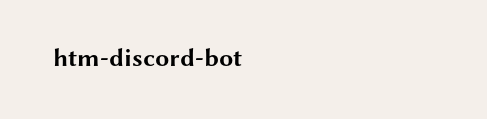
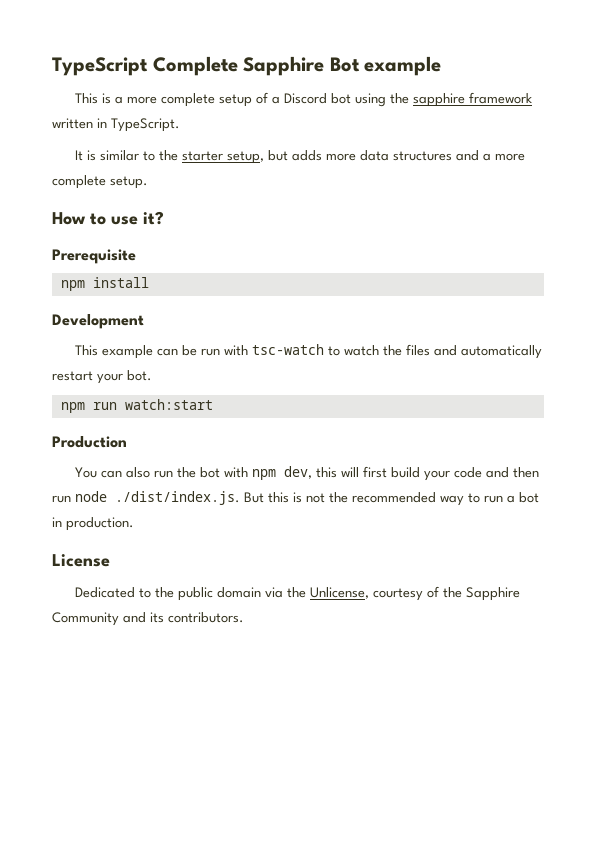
- htm-discord-bot
+ TypeScript Complete Sapphire Bot example
+ This is a more complete setup of a Discord bot using the sapphire framework written in TypeScript.
+ It is similar to the starter setup, but adds more data structures and a more complete setup.
+ How to use it?
+ Prerequisite
+ npm install
+ Development
+ This example can be run with tsc-watch to watch the files and automatically restart your bot.
+ npm run watch:start
+ Production
+ You can also run the bot with npm dev, this will first build your code and then run node ./dist/index.js. But this is not the recommended way to run a bot in production.
+ License
+ Dedicated to the public domain via the Unlicense, courtesy of the Sapphire Community and its contributors.

